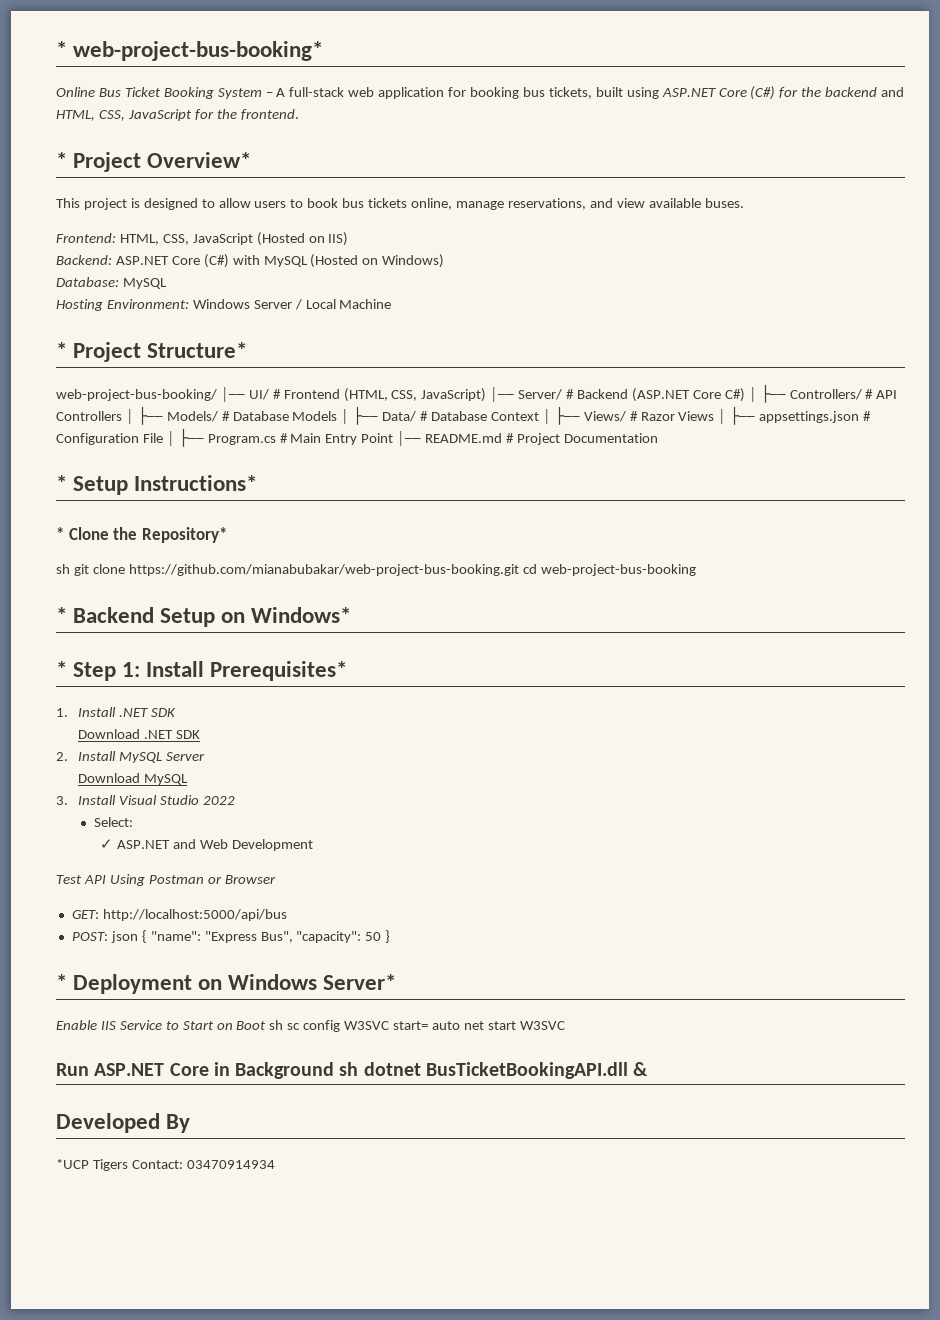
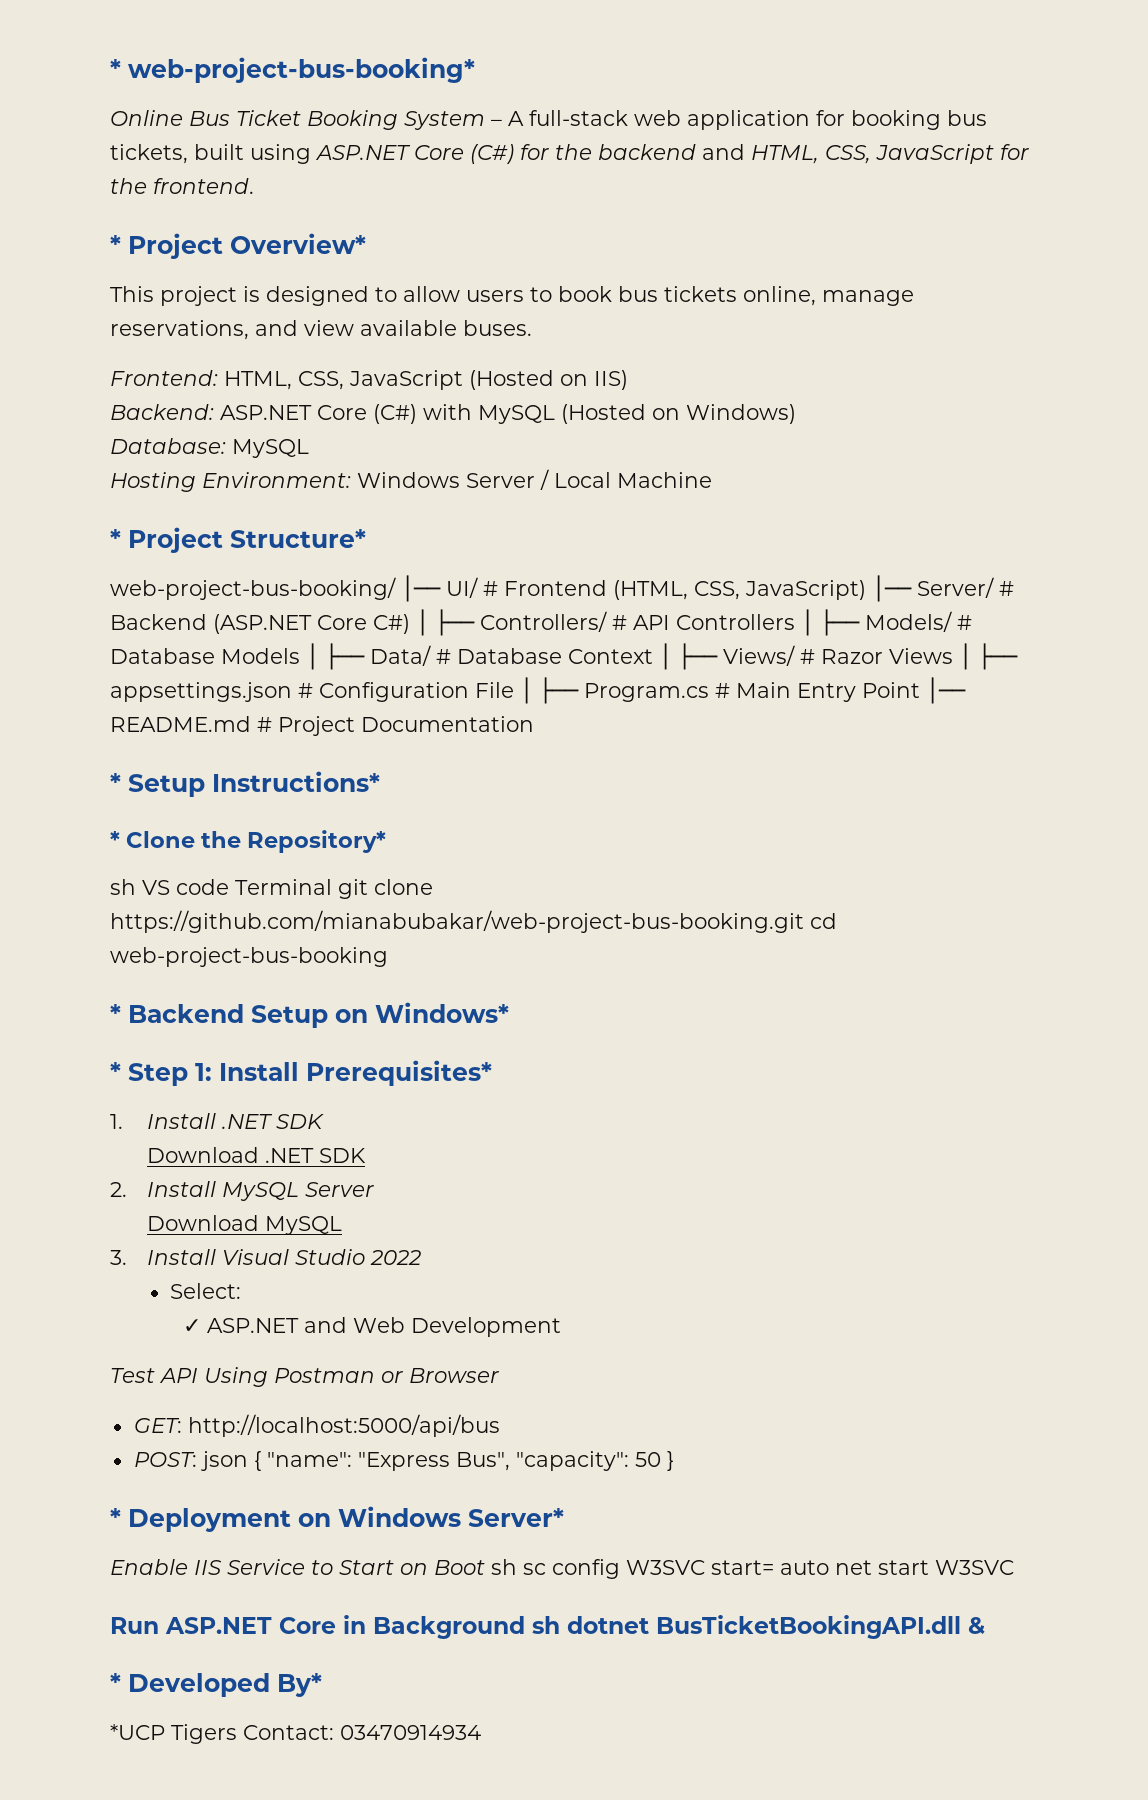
- sh git clone https://github.com/mianabubakar/web-project-bus-booking.git cd web-project-bus-booking
+ sh VS code Terminal git clone https://github.com/mianabubakar/web-project-bus-booking.git cd web-project-bus-booking
- Developed By
+ * Developed By*

